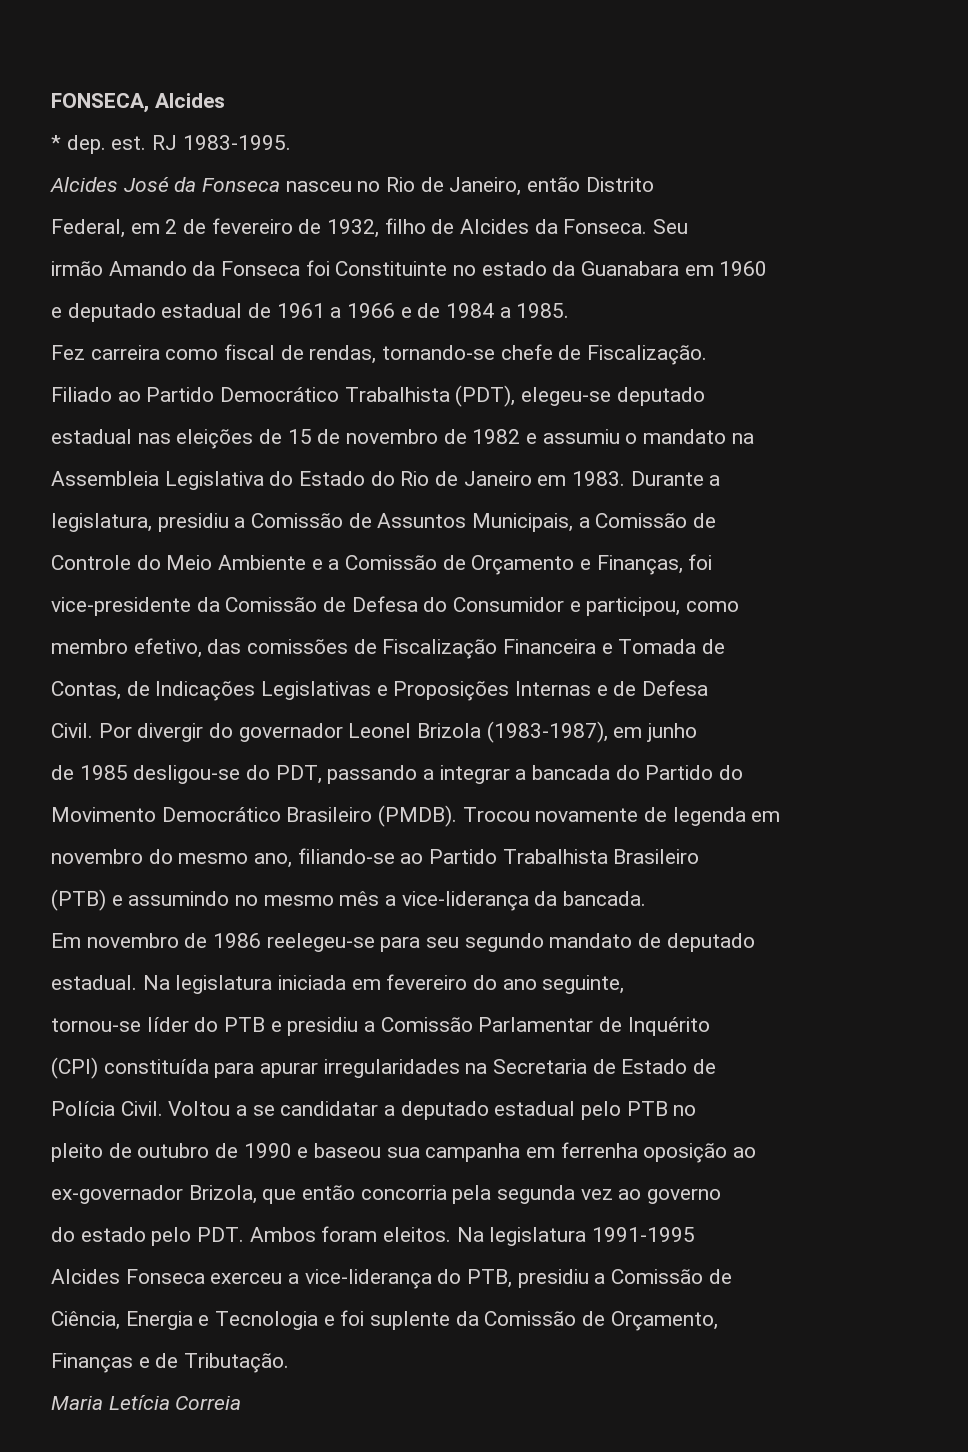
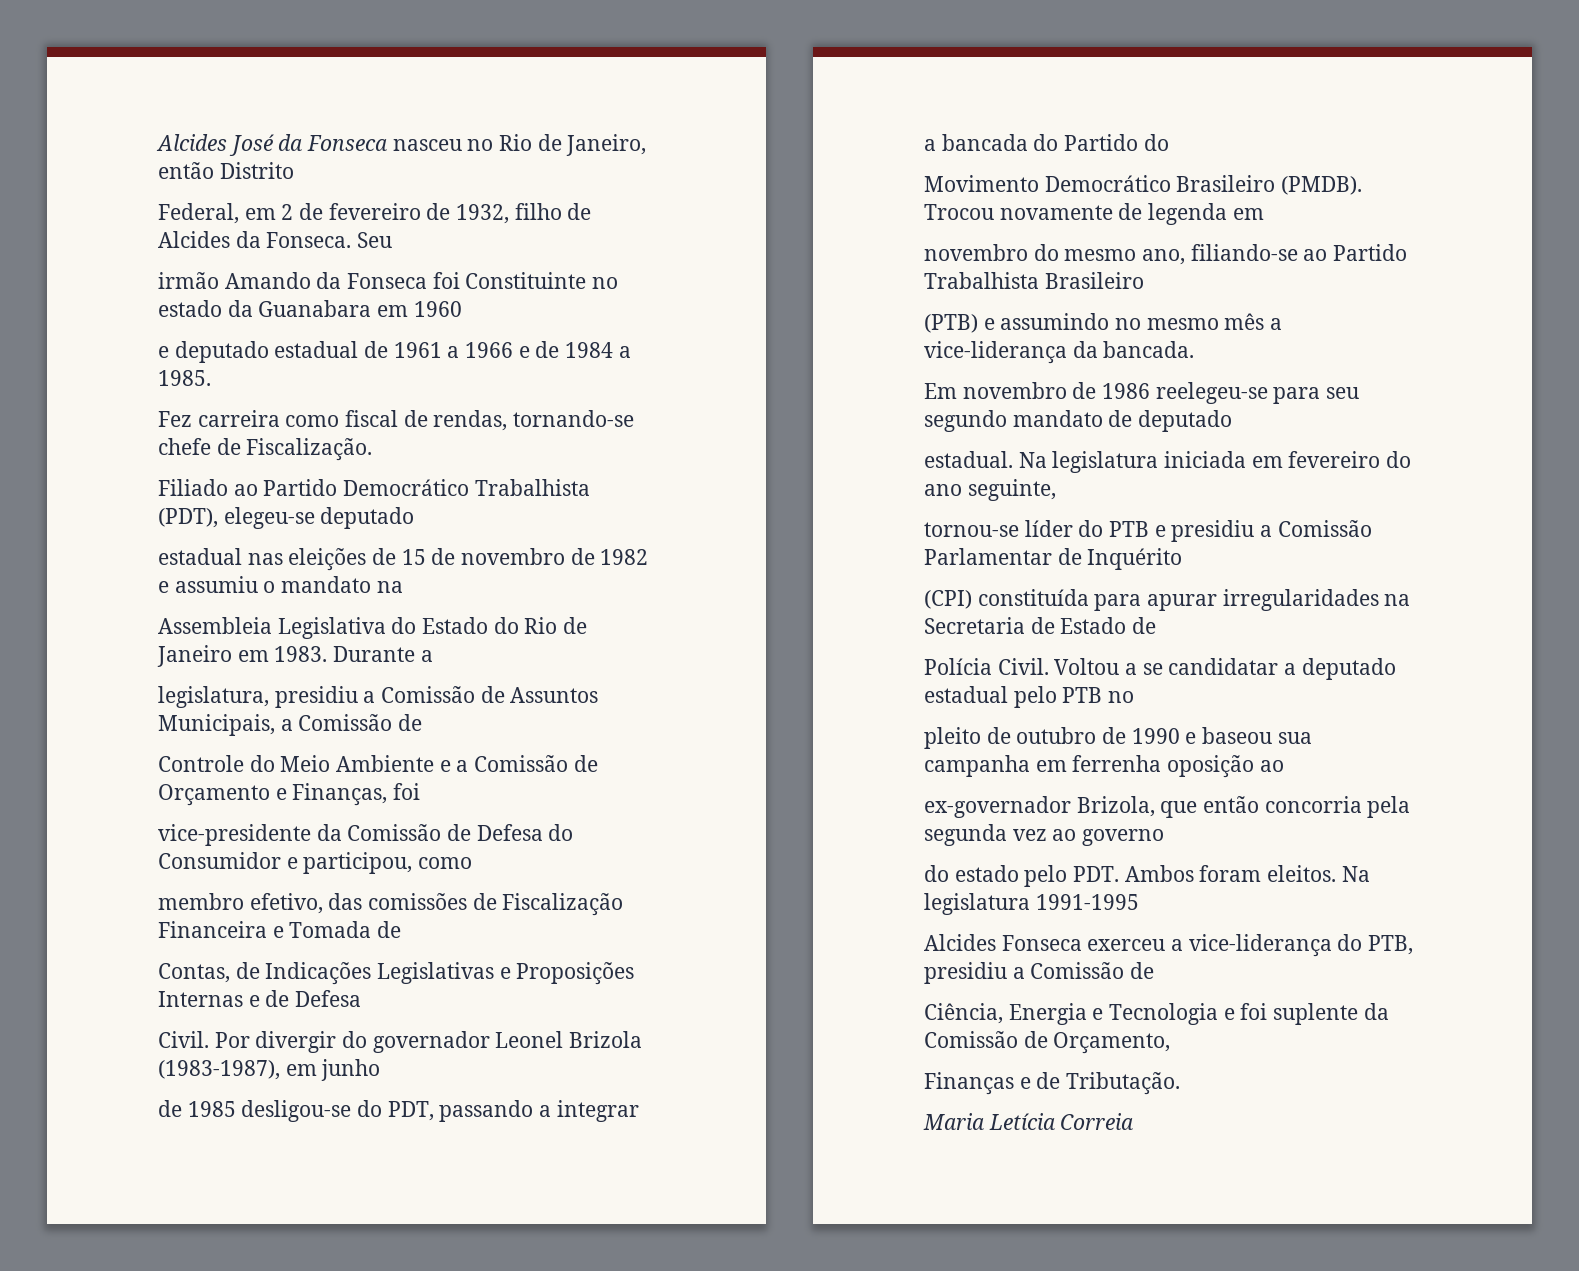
- FONSECA, Alcides
- * dep. est. RJ 1983-1995.

